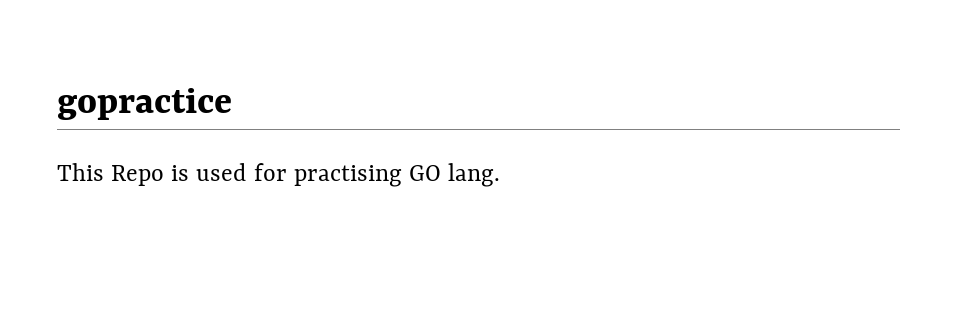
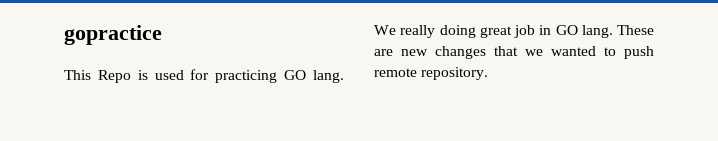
- This Repo is used for practising GO lang.
+ This Repo is used for practicing GO lang. We really doing great job in GO lang. These are new changes that we wanted to push remote repository.

